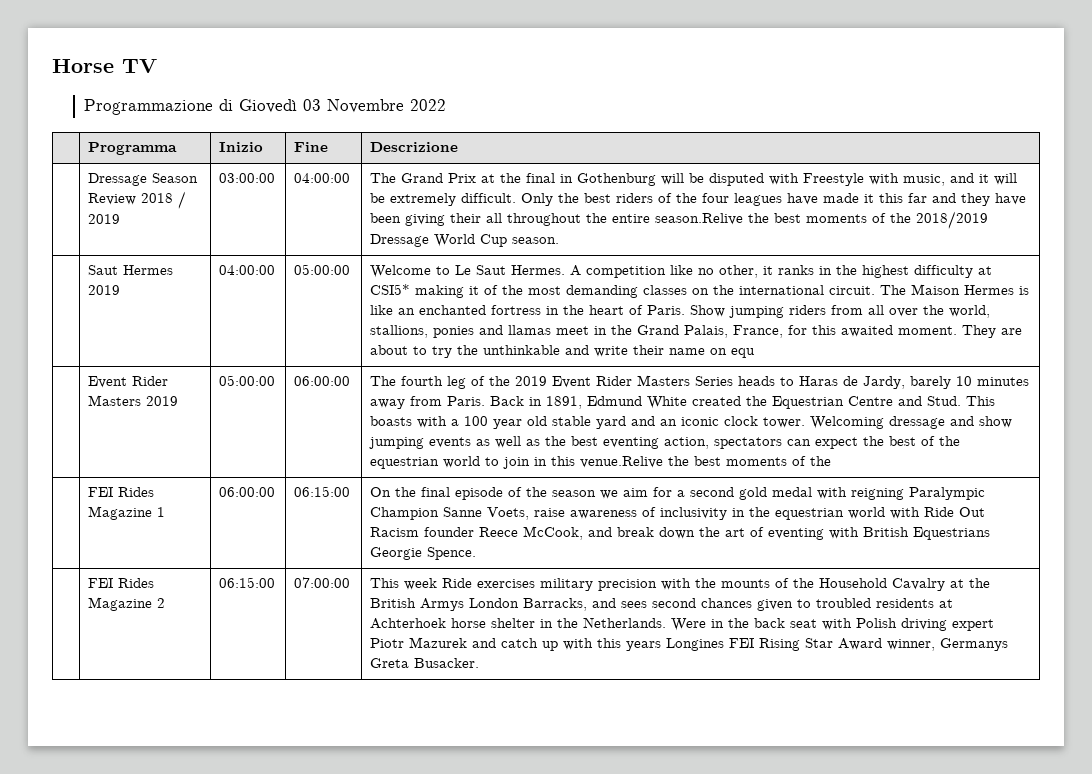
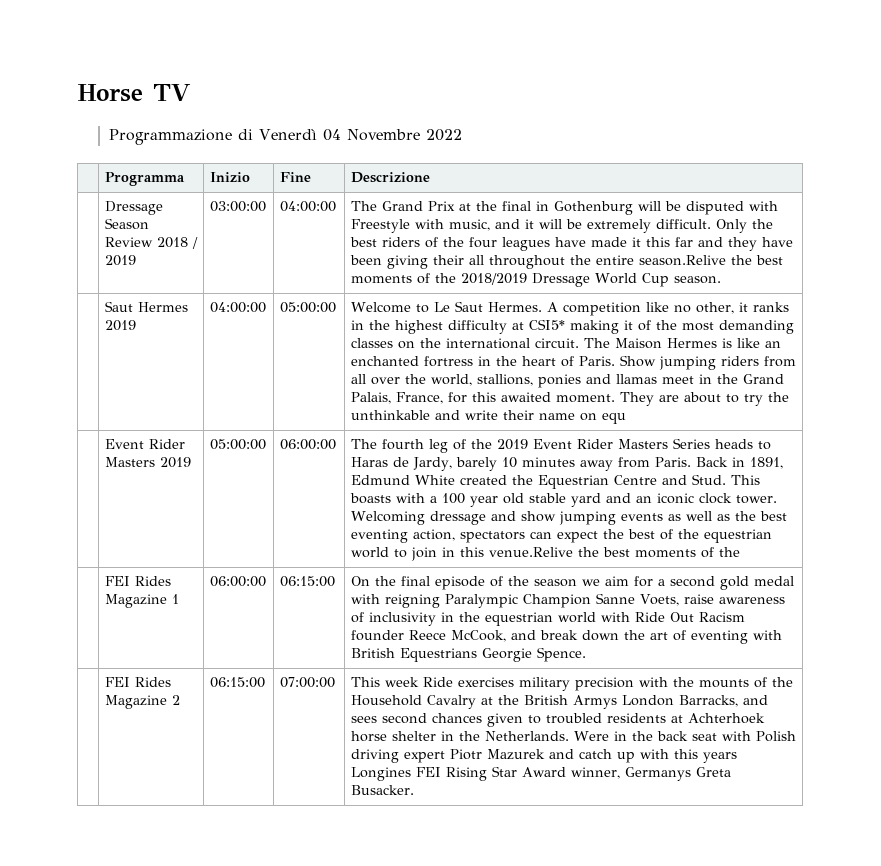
- Programmazione di Giovedì 03 Novembre 2022
+ Programmazione di Venerdì 04 Novembre 2022

